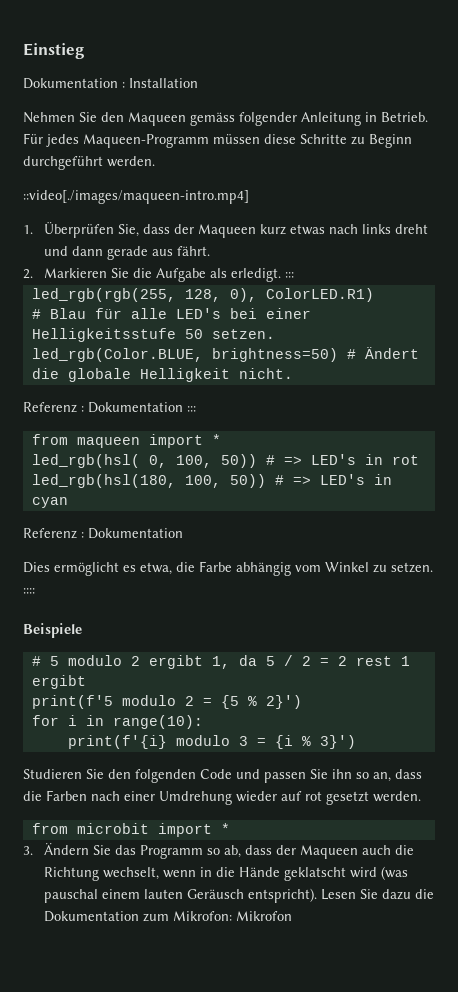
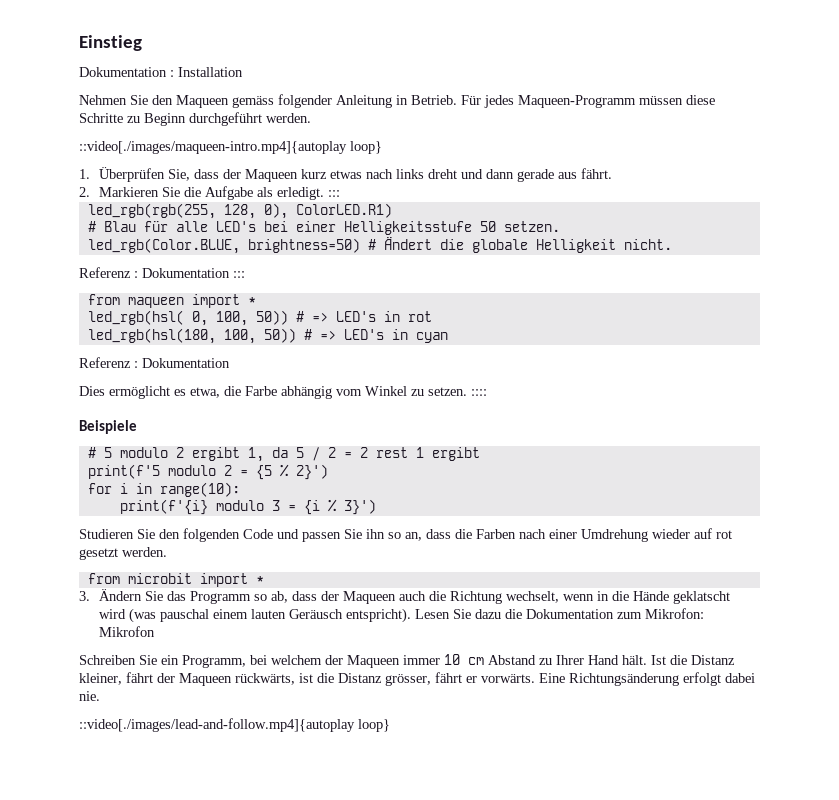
- ::video[./images/maqueen-intro.mp4]
+ ::video[./images/maqueen-intro.mp4]{autoplay loop}
+ Schreiben Sie ein Programm, bei welchem der Maqueen immer 10 cm Abstand zu Ihrer Hand hält. Ist die Distanz kleiner, fährt der Maqueen rückwärts, ist die Distanz grösser, fährt er vorwärts. Eine Richtungsänderung erfolgt dabei nie.
+ ::video[./images/lead-and-follow.mp4]{autoplay loop}

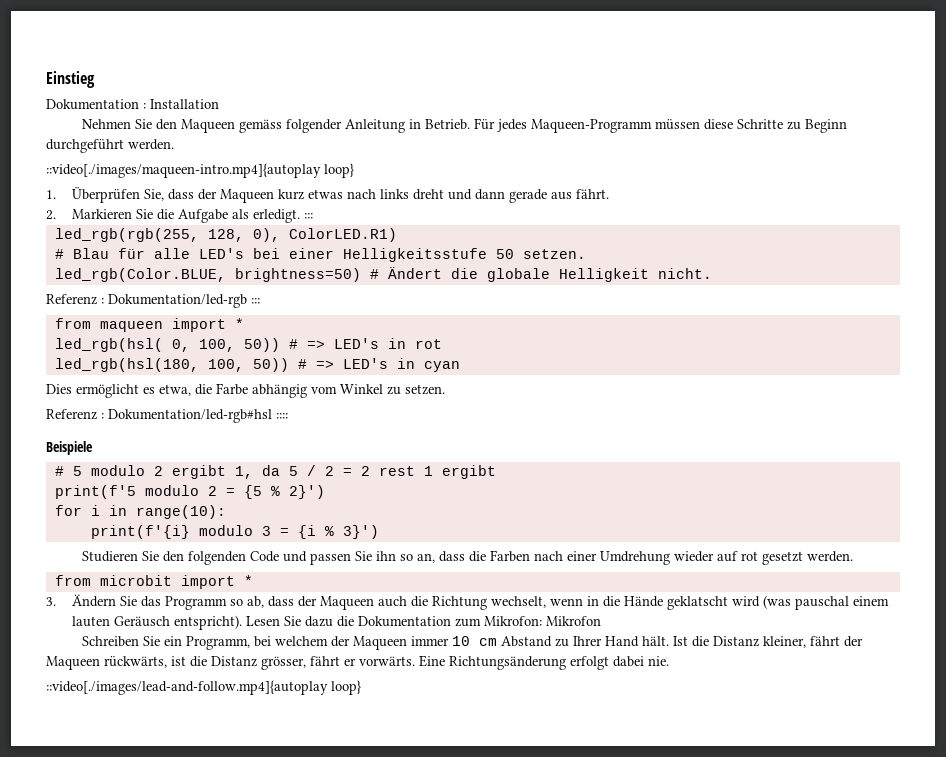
- Referenz : Dokumentation :::
+ Referenz : Dokumentation/led-rgb :::
  led_rgb(hsl(180, 100, 50)) # => LED's in cyan
- Referenz : Dokumentation
- Dies ermöglicht es etwa, die Farbe abhängig vom Winkel zu setzen. ::::
+ Dies ermöglicht es etwa, die Farbe abhängig vom Winkel zu setzen.
+ Referenz : Dokumentation/led-rgb#hsl ::::

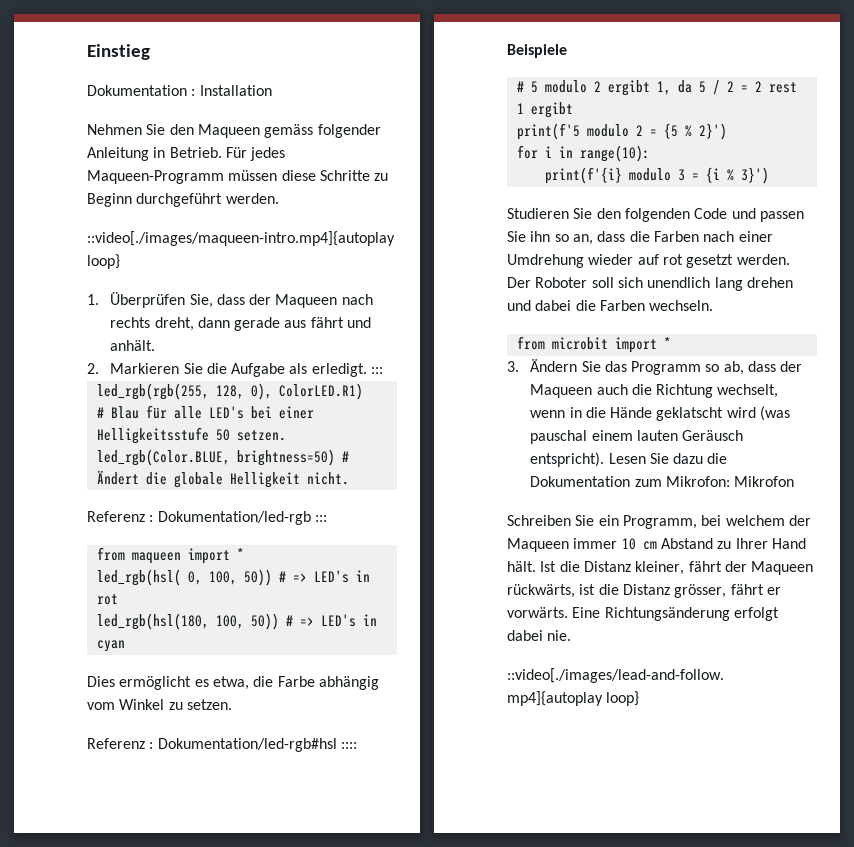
- 1. Überprüfen Sie, dass der Maqueen kurz etwas nach links dreht und dann gerade aus fährt.
+ 1. Überprüfen Sie, dass der Maqueen nach rechts dreht, dann gerade aus fährt und anhält.
+ Der Roboter soll sich unendlich lang drehen und dabei die Farben wechseln.

